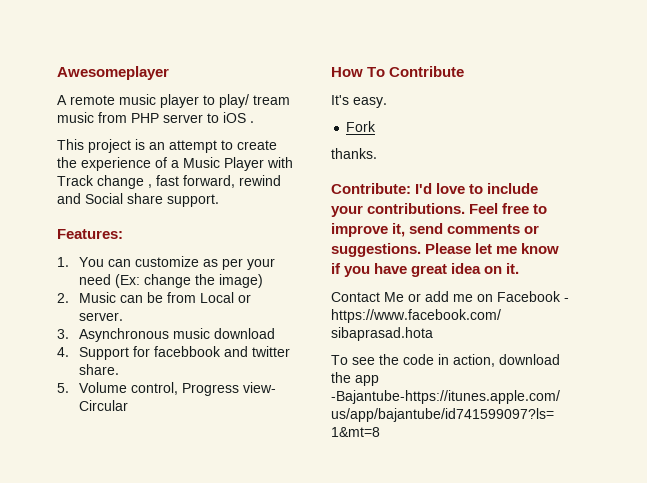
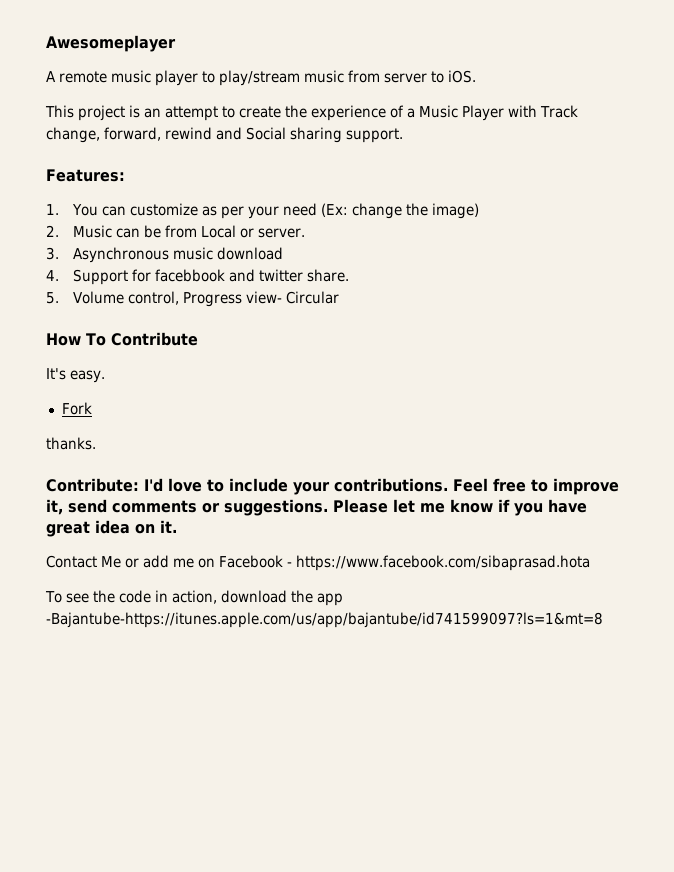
- A remote music player to play/ tream music from PHP server to iOS .
+ A remote music player to play/stream music from server to iOS.
- This project is an attempt to create the experience of a Music Player with Track change , fast forward, rewind and Social share support.
+ This project is an attempt to create the experience of a Music Player with Track change, forward, rewind and Social sharing support.

